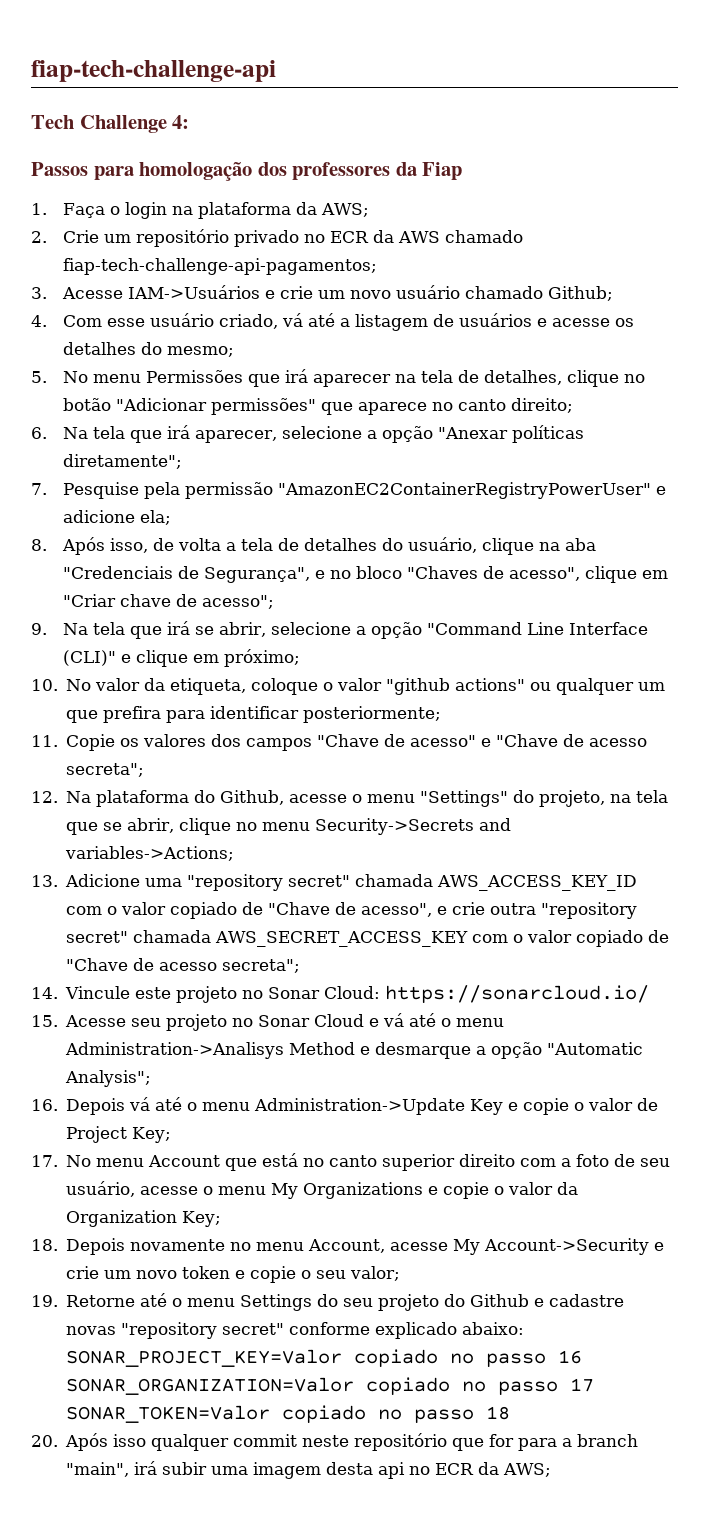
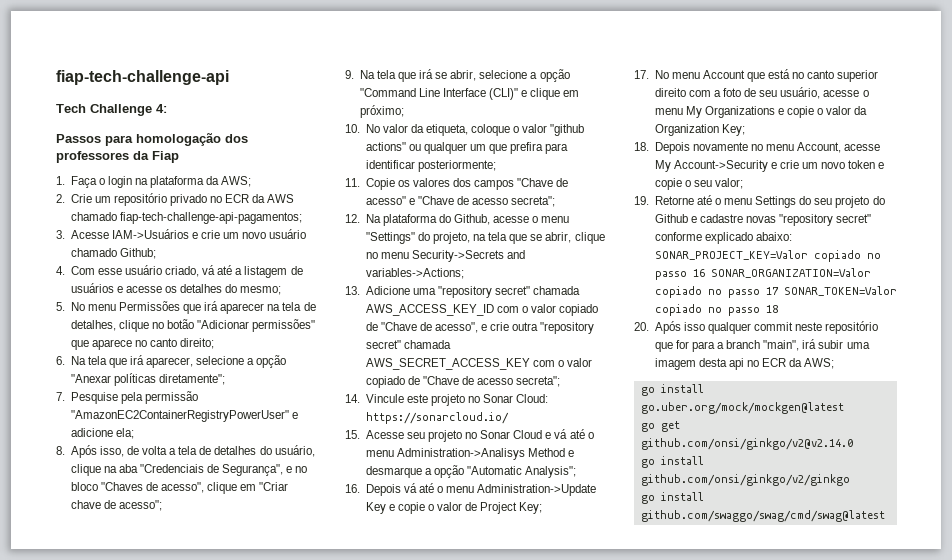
+ go install go.uber.org/mock/mockgen@latest
+ go get github.com/onsi/ginkgo/v2@v2.14.0
+ go install github.com/onsi/ginkgo/v2/ginkgo
+ go install github.com/swaggo/swag/cmd/swag@latest

